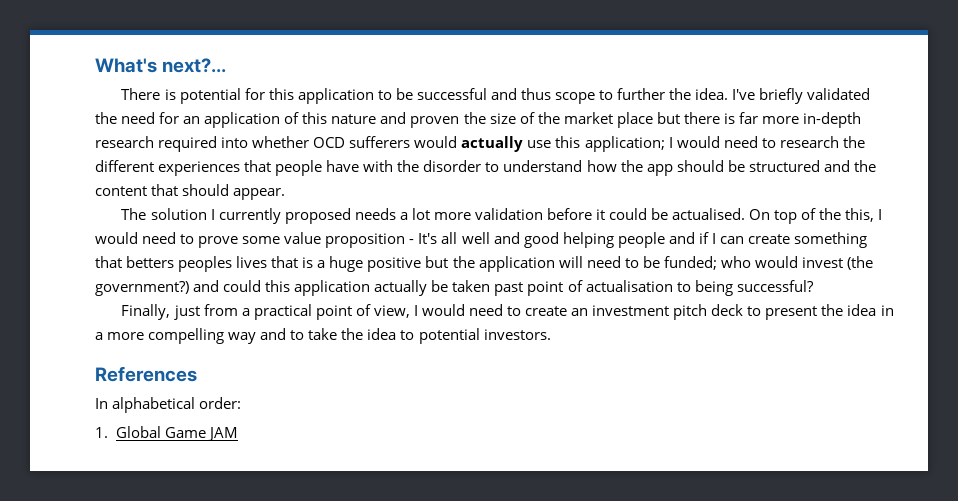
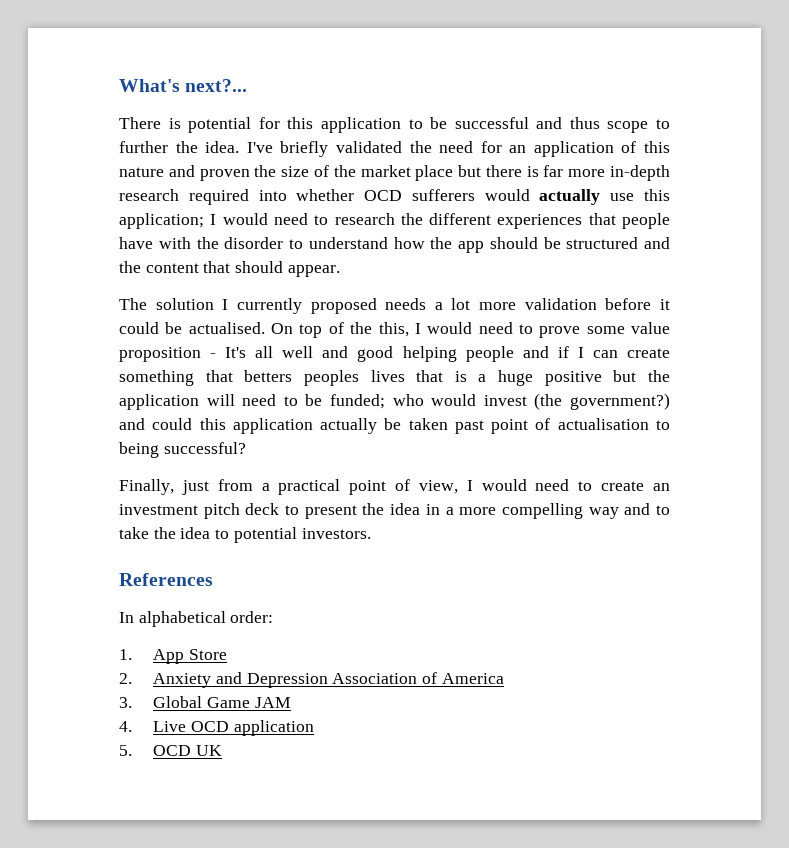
- 1. Global Game JAM
+ 1. App Store
+ 2. Anxiety and Depression Association of America
+ 3. Global Game JAM
+ 4. Live OCD application
+ 5. OCD UK

